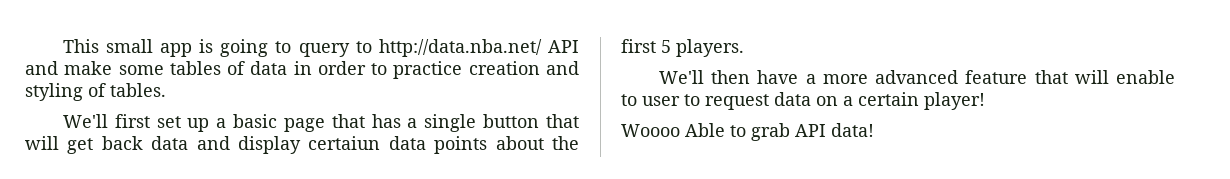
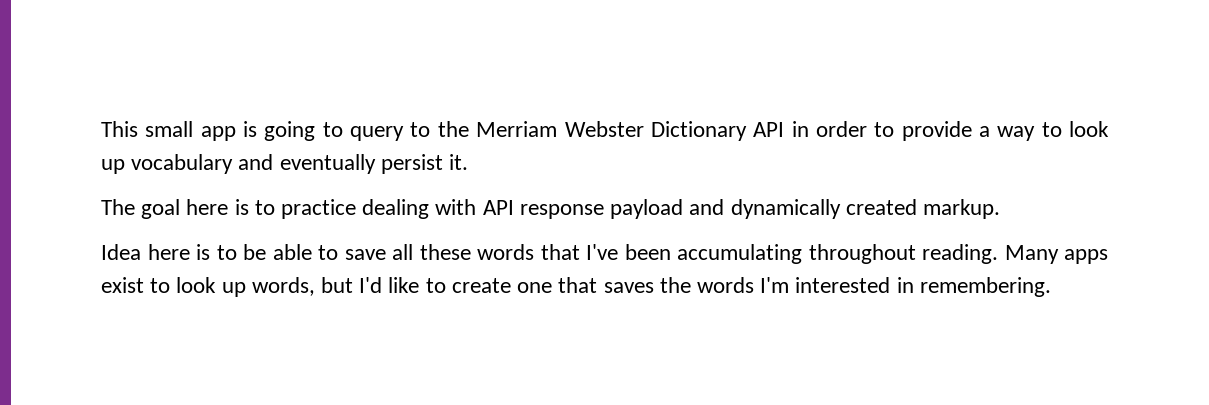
- This small app is going to query to http://data.nba.net/ API and make some tables of data in order to practice creation and styling of tables.
- We'll first set up a basic page that has a single button that will get back data and display certaiun data points about the first 5 players.
- We'll then have a more advanced feature that will enable to user to request data on a certain player!
- Woooo Able to grab API data!
+ This small app is going to query to the Merriam Webster Dictionary API in order to provide a way to look up vocabulary and eventually persist it.
+ The goal here is to practice dealing with API response payload and dynamically created markup.
+ Idea here is to be able to save all these words that I've been accumulating throughout reading. Many apps exist to look up words, but I'd like to create one that saves the words I'm interested in remembering.

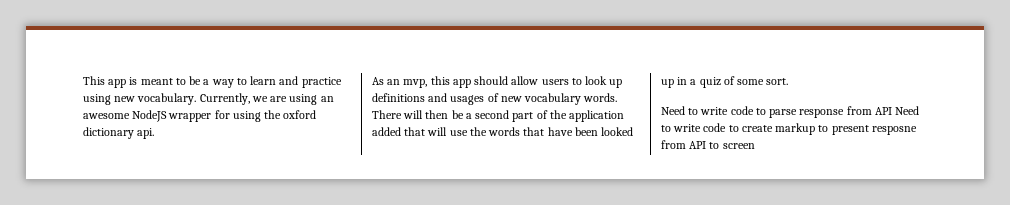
- This small app is going to query to the Merriam Webster Dictionary API in order to provide a way to look up vocabulary and eventually persist it.
- The goal here is to practice dealing with API response payload and dynamically created markup.
- Idea here is to be able to save all these words that I've been accumulating throughout reading. Many apps exist to look up words, but I'd like to create one that saves the words I'm interested in remembering.
+ This app is meant to be a way to learn and practice using new vocabulary. Currently, we are using an awesome NodeJS wrapper for using the oxford dictionary api.
+ As an mvp, this app should allow users to look up definitions and usages of new vocabulary words. There will then be a second part of the application added that will use the words that have been looked up in a quiz of some sort.
+ Need to write code to parse response from API Need to write code to create markup to present resposne from API to screen

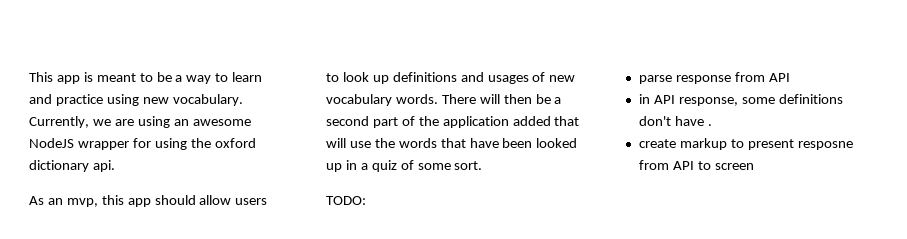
- Need to write code to parse response from API Need to write code to create markup to present resposne from API to screen
+ TODO:
+ parse response from API
+ in API response, some definitions don't have .
+ create markup to present resposne from API to screen

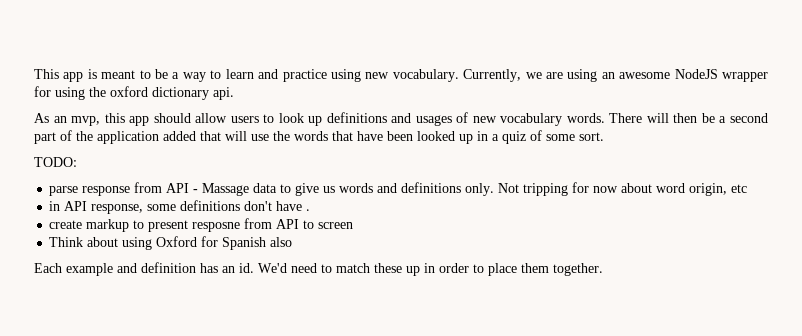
- parse response from API
+ parse response from API - Massage data to give us words and definitions only. Not tripping for now about word origin, etc
+ Think about using Oxford for Spanish also
+ Each example and definition has an id. We'd need to match these up in order to place them together.

